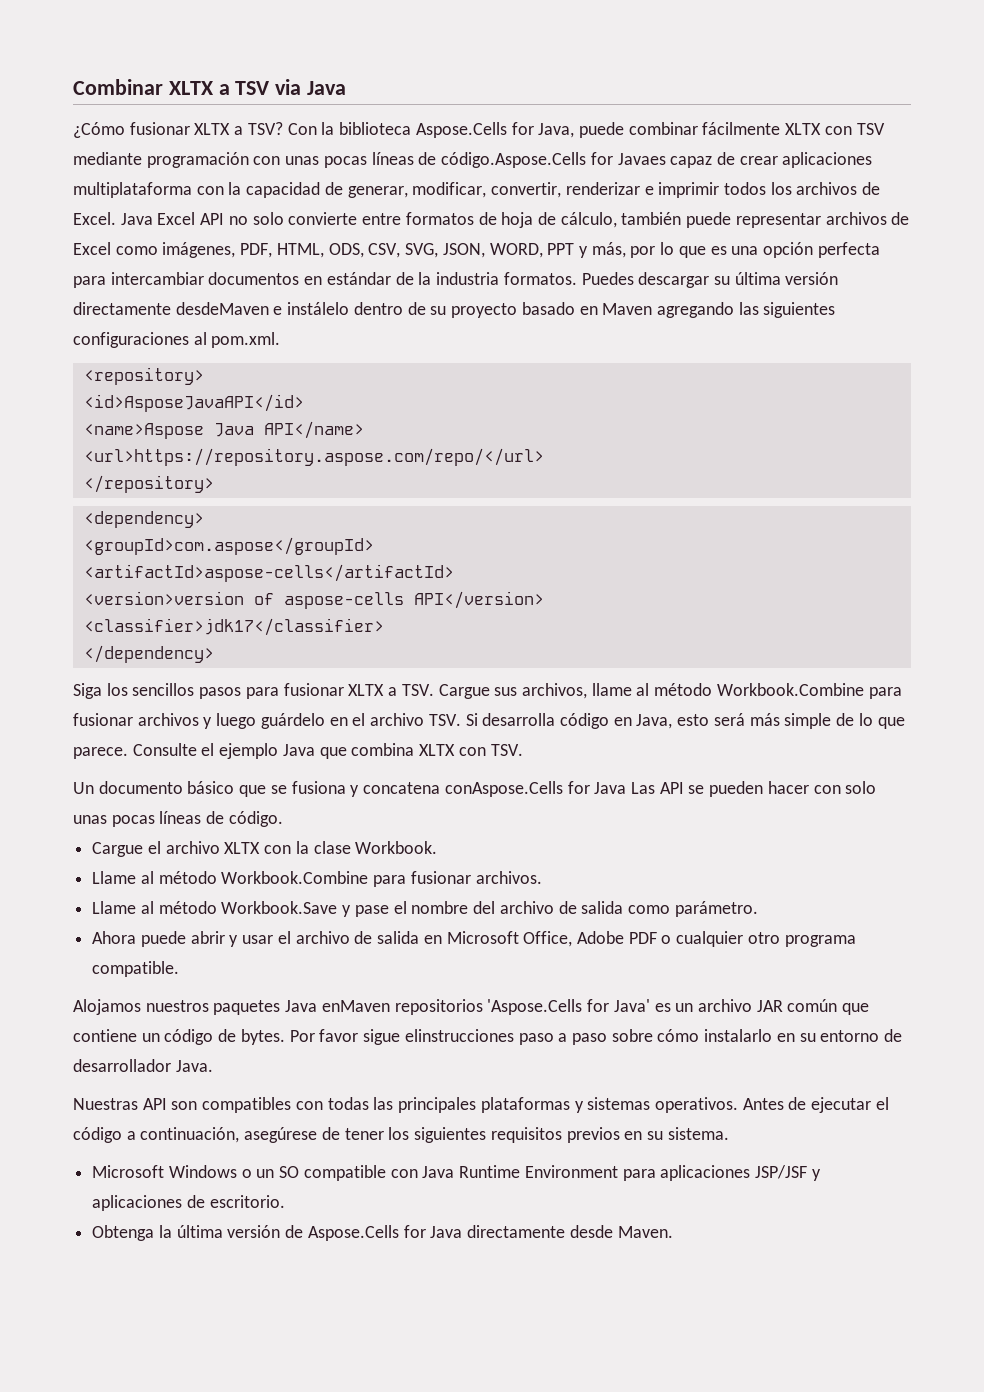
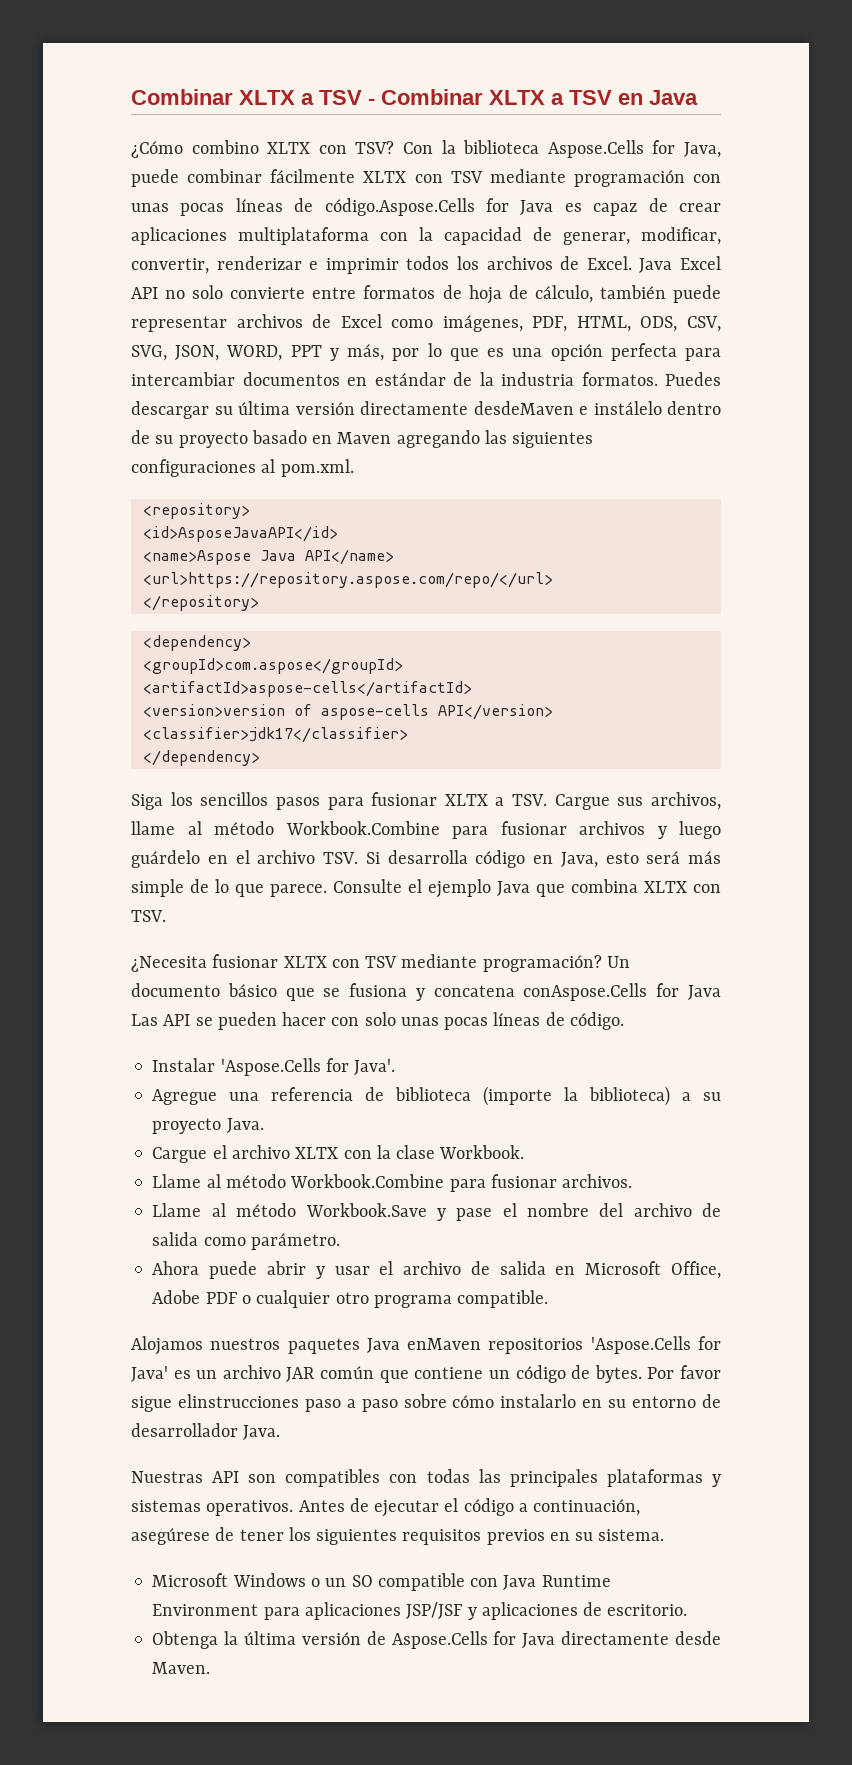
- Combinar XLTX a TSV via Java
+ Combinar XLTX a TSV - Combinar XLTX a TSV en Java
- ¿Cómo fusionar XLTX a TSV?
+ ¿Cómo combino XLTX con TSV?
- Con la biblioteca Aspose.Cells for Java, puede combinar fácilmente XLTX con TSV mediante programación con unas pocas líneas de código.Aspose.Cells for Javaes capaz de crear aplicaciones multiplataforma con la capacidad de generar, modificar, convertir, renderizar e imprimir todos los archivos de Excel.
+ Con la biblioteca Aspose.Cells for Java, puede combinar fácilmente XLTX con TSV mediante programación con unas pocas líneas de código.Aspose.Cells for Java es capaz de crear aplicaciones multiplataforma con la capacidad de generar, modificar, convertir, renderizar e imprimir todos los archivos de Excel.
+ ¿Necesita fusionar XLTX con TSV mediante programación?
+ Instalar 'Aspose.Cells for Java'.
+ Agregue una referencia de biblioteca (importe la biblioteca) a su proyecto Java.

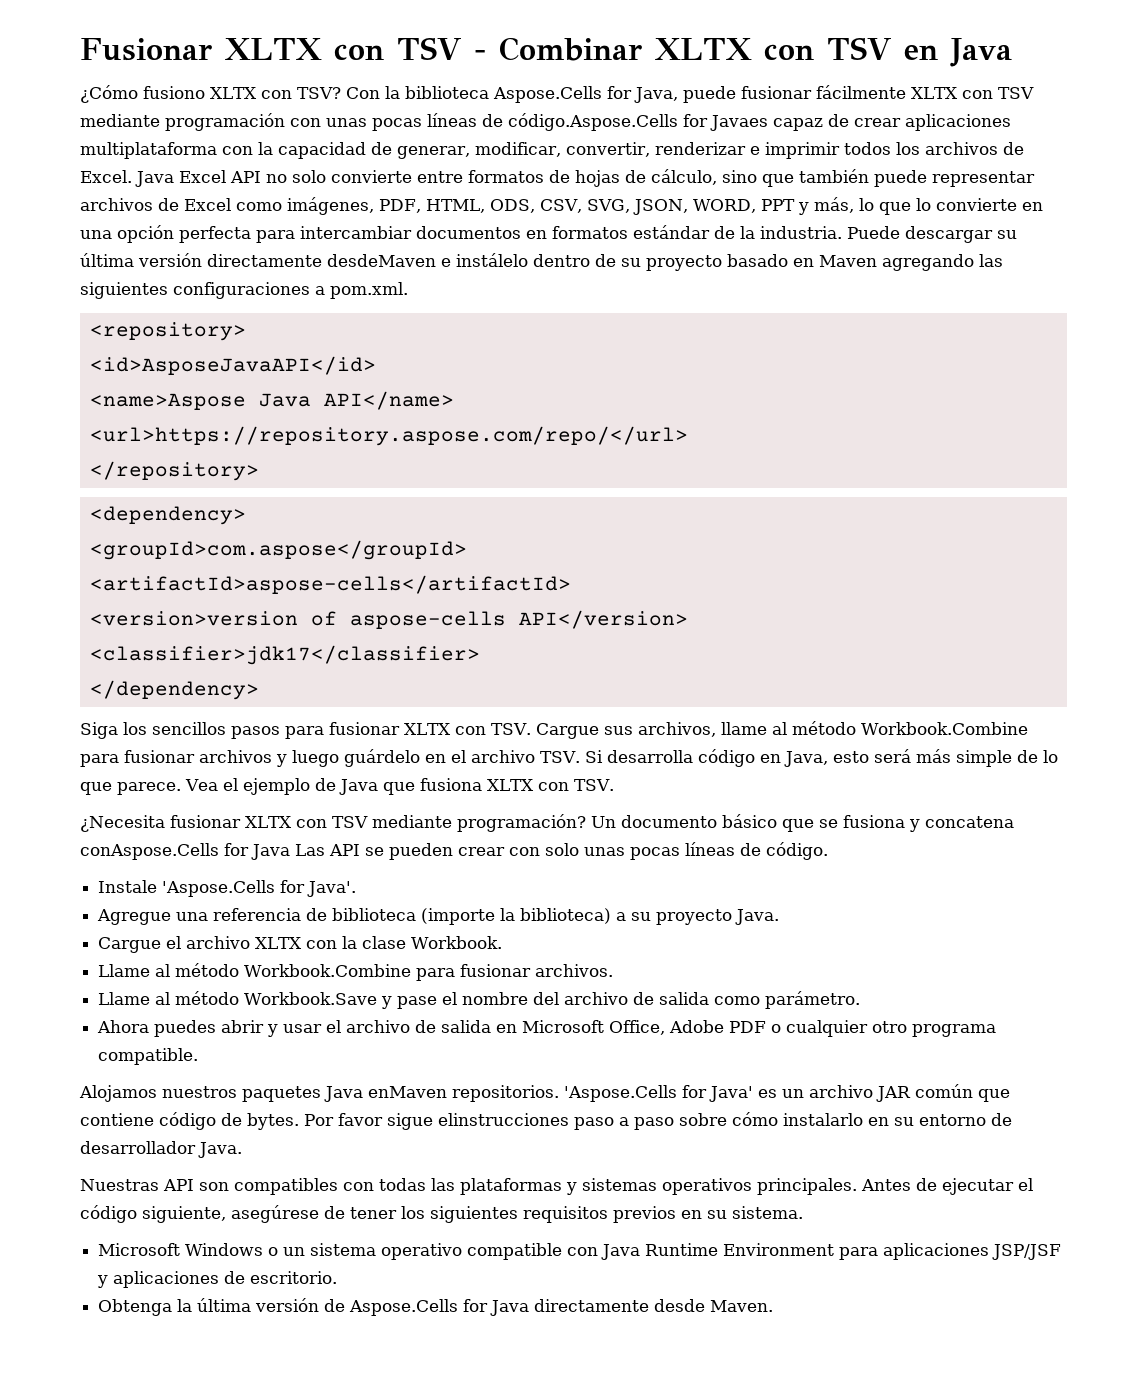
- Combinar XLTX a TSV - Combinar XLTX a TSV en Java
+ Fusionar XLTX con TSV - Combinar XLTX con TSV en Java
- ¿Cómo combino XLTX con TSV?
+ ¿Cómo fusiono XLTX con TSV?
- Con la biblioteca Aspose.Cells for Java, puede combinar fácilmente XLTX con TSV mediante programación con unas pocas líneas de código.Aspose.Cells for Java es capaz de crear aplicaciones multiplataforma con la capacidad de generar, modificar, convertir, renderizar e imprimir todos los archivos de Excel.
+ Con la biblioteca Aspose.Cells for Java, puede fusionar fácilmente XLTX con TSV mediante programación con unas pocas líneas de código.Aspose.Cells for Javaes capaz de crear aplicaciones multiplataforma con la capacidad de generar, modificar, convertir, renderizar e imprimir todos los archivos de Excel.
- Java Excel API no solo convierte entre formatos de hoja de cálculo, también puede representar archivos de Excel como imágenes, PDF, HTML, ODS, CSV, SVG, JSON, WORD, PPT y más, por lo que es una opción perfecta para intercambiar documentos en estándar de la industria formatos. Puedes descargar su última versión directamente desdeMaven e instálelo dentro de su proyecto basado en Maven agregando las siguientes configuraciones al pom.xml.
+ Java Excel API no solo convierte entre formatos de hojas de cálculo, sino que también puede representar archivos de Excel como imágenes, PDF, HTML, ODS, CSV, SVG, JSON, WORD, PPT y más, lo que lo convierte en una opción perfecta para intercambiar documentos en formatos estándar de la industria. Puede descargar su última versión directamente desdeMaven e instálelo dentro de su proyecto basado en Maven agregando las siguientes configuraciones a pom.xml.
- Siga los sencillos pasos para fusionar XLTX a TSV. Cargue sus archivos, llame al método Workbook.Combine para fusionar archivos y luego guárdelo en el archivo TSV. Si desarrolla código en Java, esto será más simple de lo que parece.
+ Siga los sencillos pasos para fusionar XLTX con TSV. Cargue sus archivos, llame al método Workbook.Combine para fusionar archivos y luego guárdelo en el archivo TSV. Si desarrolla código en Java, esto será más simple de lo que parece.
- Consulte el ejemplo Java que combina XLTX con TSV.
+ Vea el ejemplo de Java que fusiona XLTX con TSV.
- Un documento básico que se fusiona y concatena conAspose.Cells for Java Las API se pueden hacer con solo unas pocas líneas de código.
+ Un documento básico que se fusiona y concatena conAspose.Cells for Java Las API se pueden crear con solo unas pocas líneas de código.
- Instalar 'Aspose.Cells for Java'.
+ Instale 'Aspose.Cells for Java'.
- Ahora puede abrir y usar el archivo de salida en Microsoft Office, Adobe PDF o cualquier otro programa compatible.
+ Ahora puedes abrir y usar el archivo de salida en Microsoft Office, Adobe PDF o cualquier otro programa compatible.
- Alojamos nuestros paquetes Java enMaven repositorios 'Aspose.Cells for Java' es un archivo JAR común que contiene un código de bytes.
+ Alojamos nuestros paquetes Java enMaven repositorios. 'Aspose.Cells for Java' es un archivo JAR común que contiene código de bytes.
- Nuestras API son compatibles con todas las principales plataformas y sistemas operativos.
+ Nuestras API son compatibles con todas las plataformas y sistemas operativos principales.
- Antes de ejecutar el código a continuación, asegúrese de tener los siguientes requisitos previos en su sistema.
+ Antes de ejecutar el código siguiente, asegúrese de tener los siguientes requisitos previos en su sistema.
- Microsoft Windows o un SO compatible con Java Runtime Environment para aplicaciones JSP/JSF y aplicaciones de escritorio.
+ Microsoft Windows o un sistema operativo compatible con Java Runtime Environment para aplicaciones JSP/JSF y aplicaciones de escritorio.

